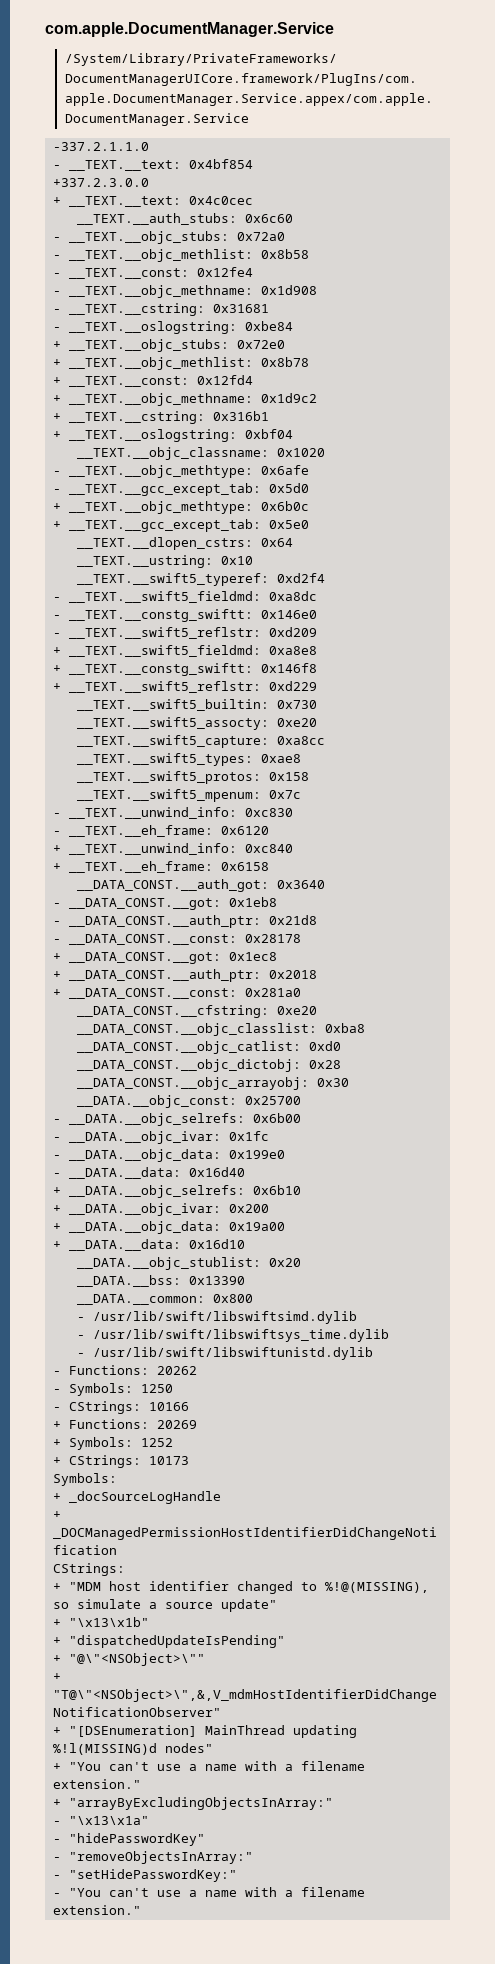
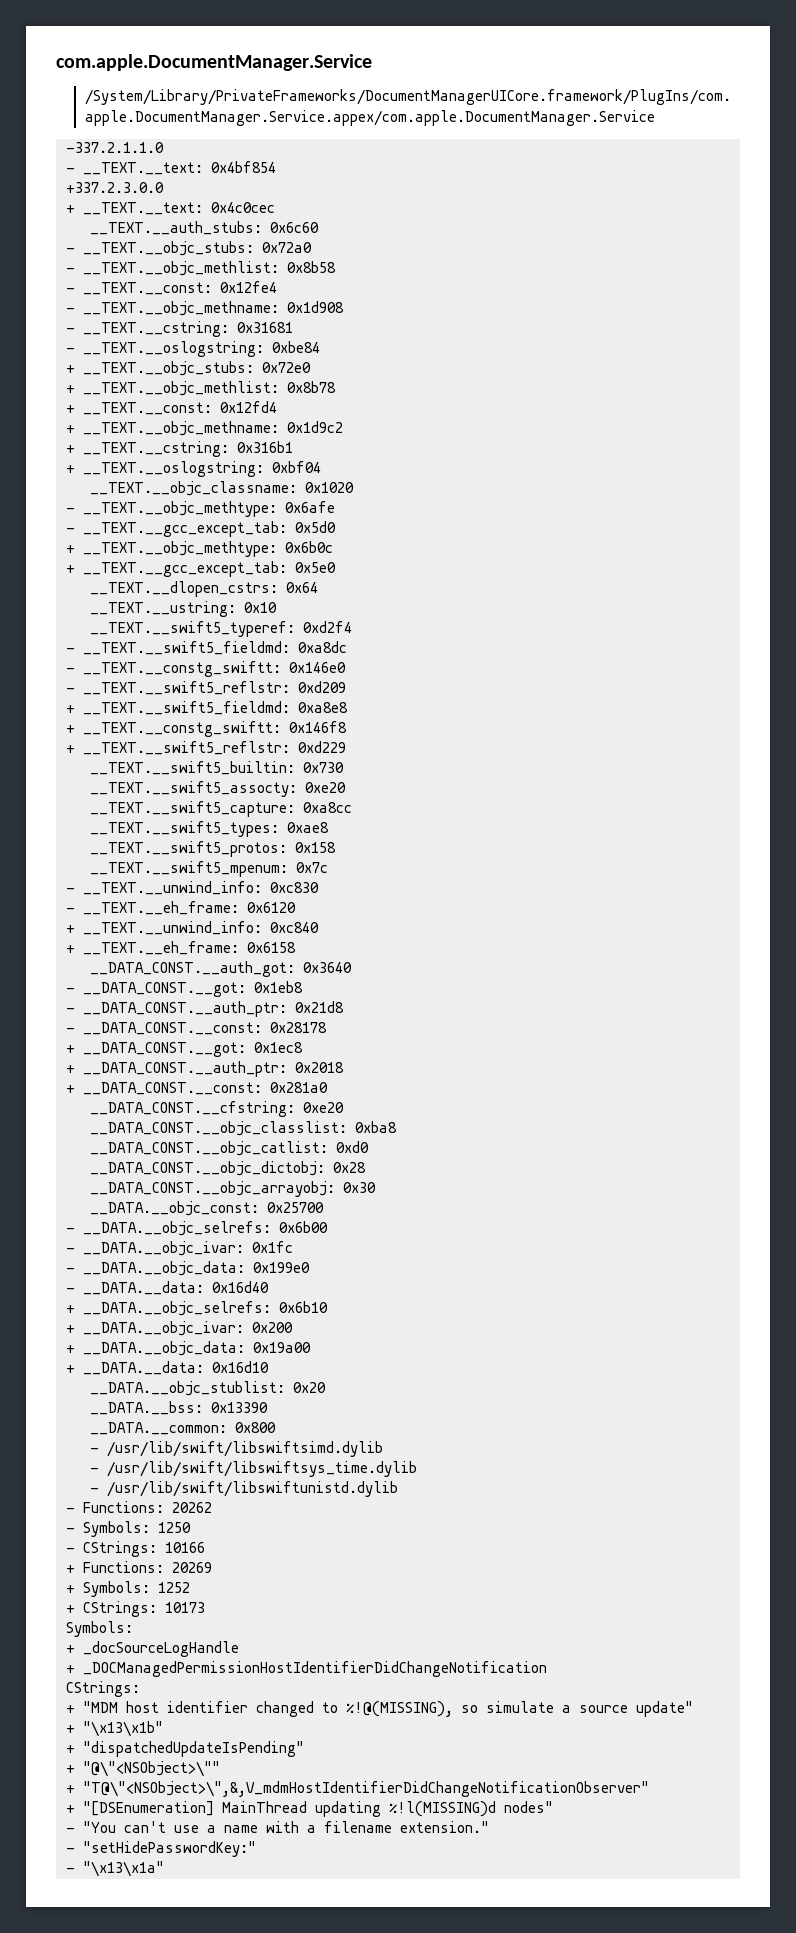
- + "You can't use a name with a filename extension."
+ - "You can't use a name with a filename extension."
- + "arrayByExcludingObjectsInArray:"
+ - "setHidePasswordKey:"
  - "\x13\x1a"
- - "hidePasswordKey"
- - "removeObjectsInArray:"
- - "setHidePasswordKey:"
- - "You can't use a name with a filename extension."

